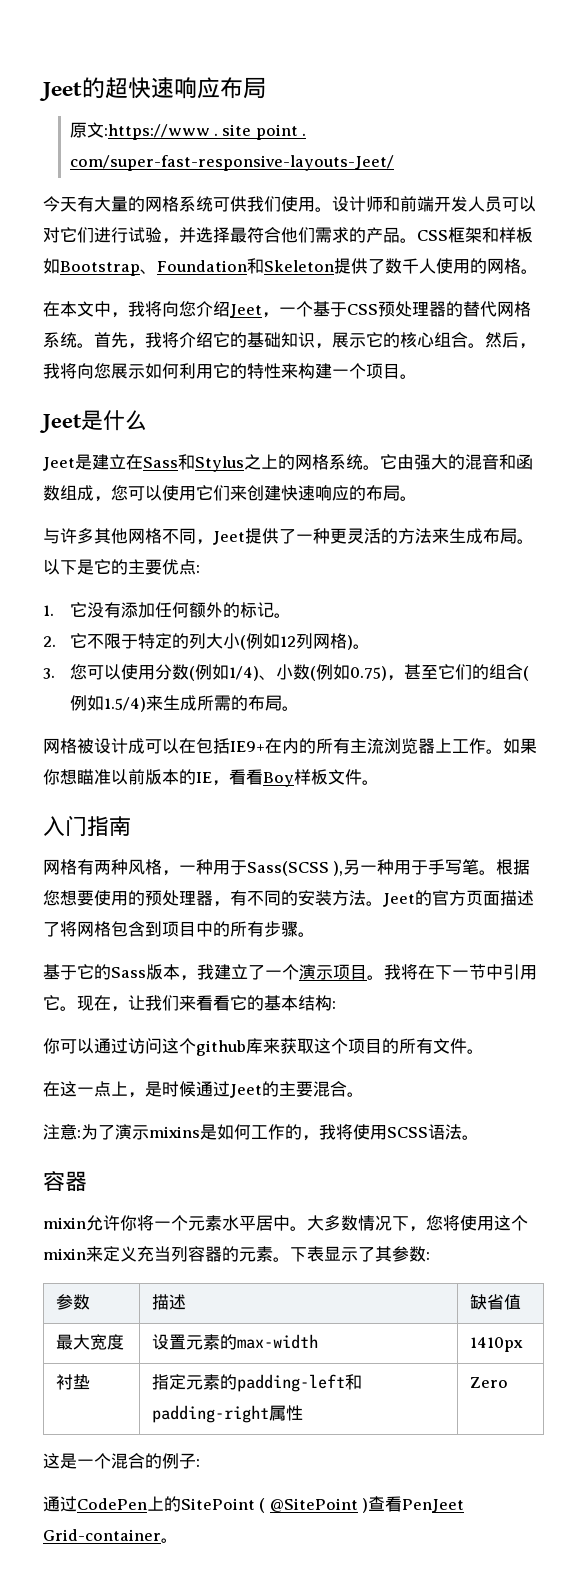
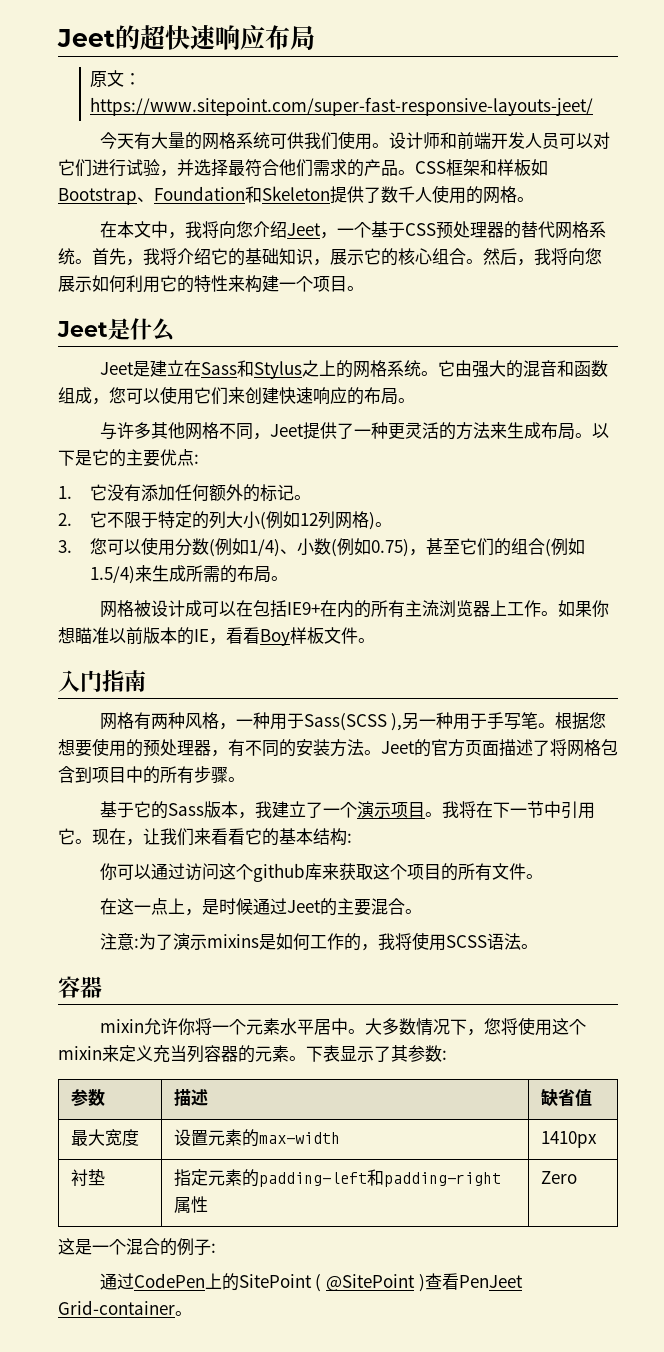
- 原文:https://www . site point . com/super-fast-responsive-layouts-Jeet/
+ 原文：https://www.sitepoint.com/super-fast-responsive-layouts-jeet/

